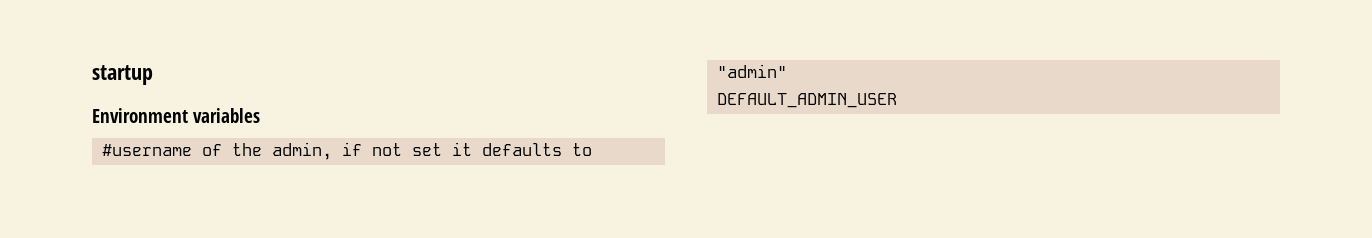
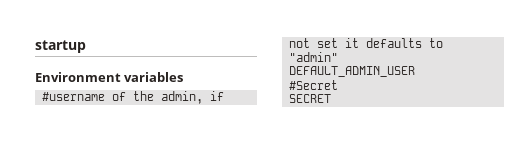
+ #Secret
+ SECRET

